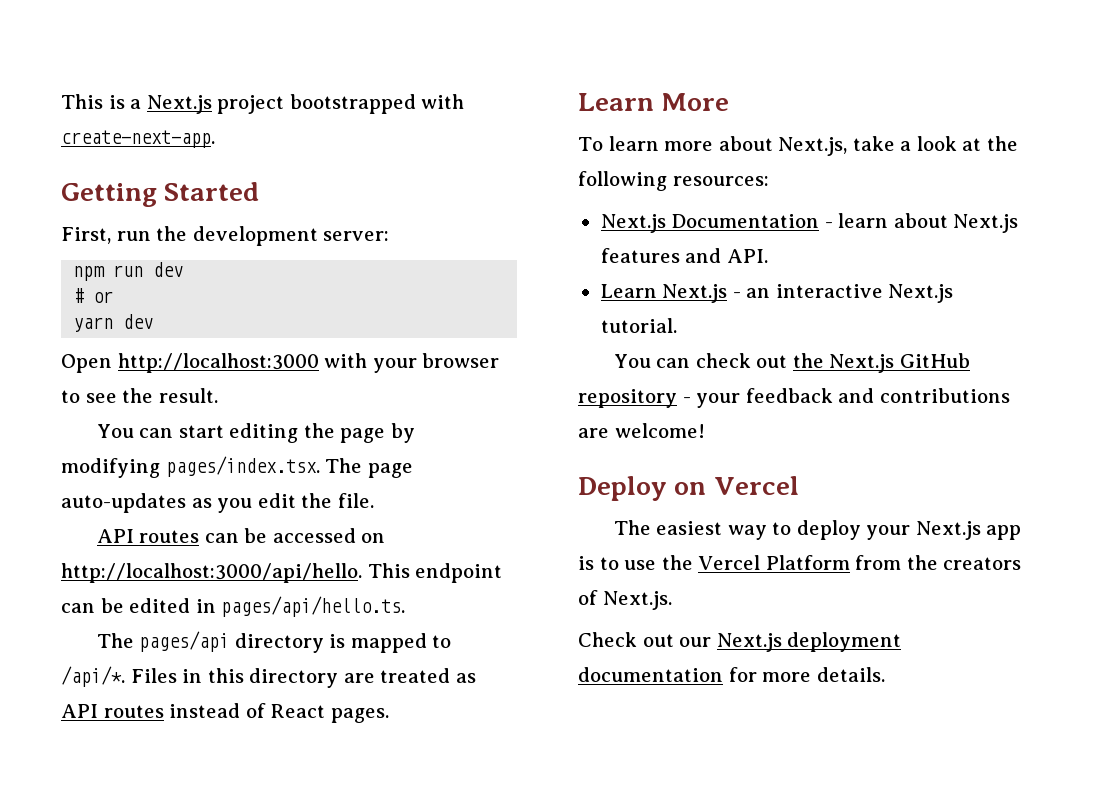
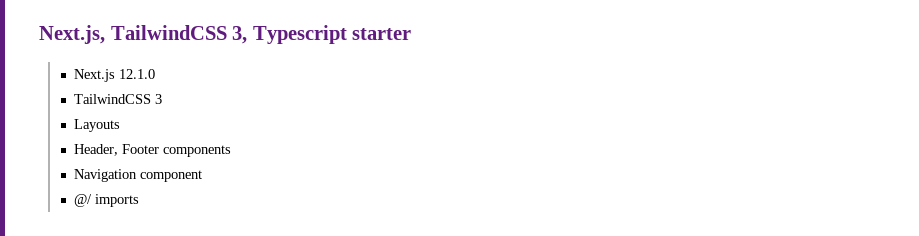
- This is a Next.js project bootstrapped with create-next-app.
- Getting Started
- First, run the development server:
- npm run dev
- # or
- yarn dev
- Open http://localhost:3000 with your browser to see the result.
- You can start editing the page by modifying pages/index.tsx. The page auto-updates as you edit the file.
- API routes can be accessed on http://localhost:3000/api/hello. This endpoint can be edited in pages/api/hello.ts.
- The pages/api directory is mapped to /api/*. Files in this directory are treated as API routes instead of React pages.
- Learn More
- To learn more about Next.js, take a look at the following resources:
- Next.js Documentation - learn about Next.js features and API.
- Learn Next.js - an interactive Next.js tutorial.
- You can check out the Next.js GitHub repository - your feedback and contributions are welcome!
- Deploy on Vercel
- The easiest way to deploy your Next.js app is to use the Vercel Platform from the creators of Next.js.
- Check out our Next.js deployment documentation for more details.
+ Next.js, TailwindCSS 3, Typescript starter
+ Next.js 12.1.0
+ TailwindCSS 3
+ Layouts
+ Header, Footer components
+ Navigation component
+ @/ imports

